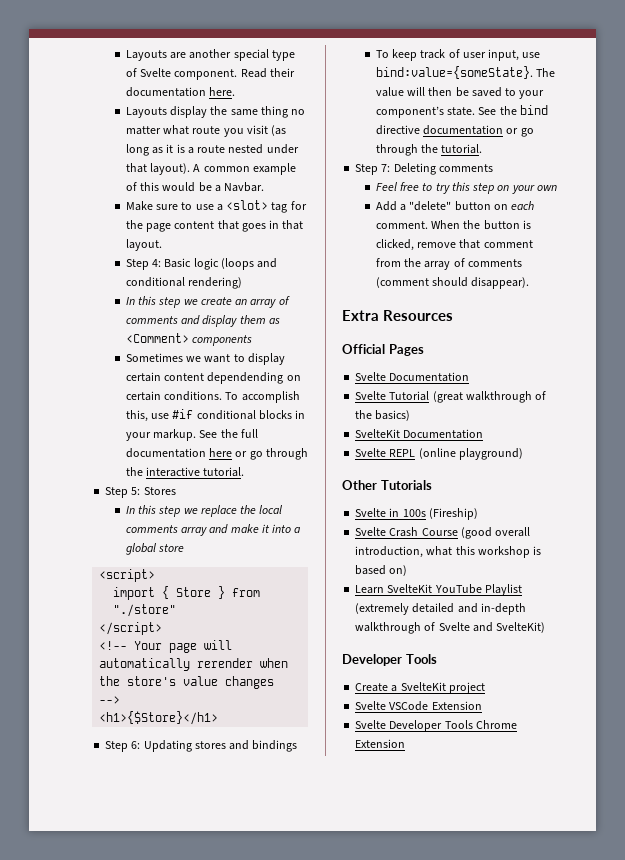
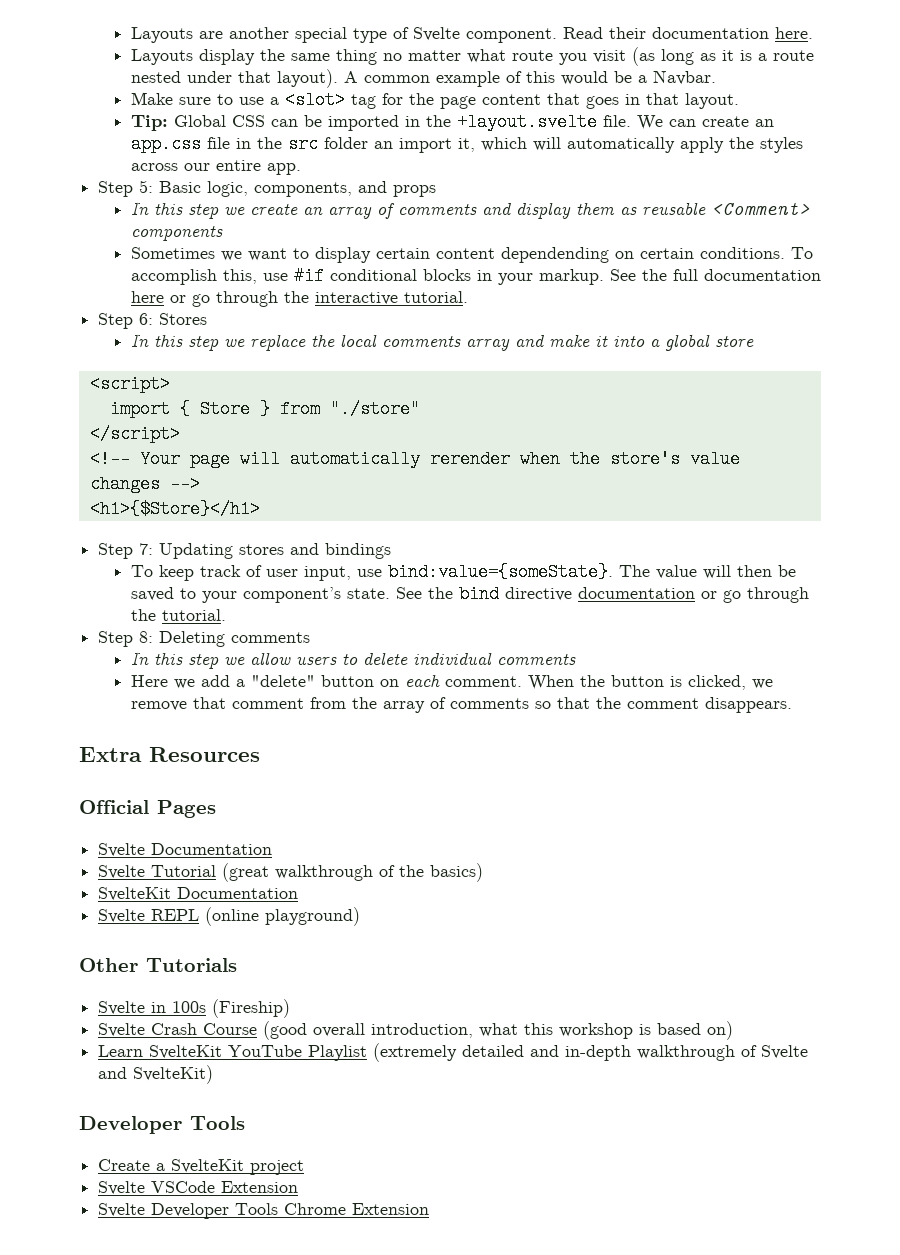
- Step 4: Basic logic (loops and conditional rendering)
+ Tip: Global CSS can be imported in the +layout.svelte file. We can create an app.css file in the src folder an import it, which will automatically apply the styles across our entire app.
+ Step 5: Basic logic, components, and props
- In this step we create an array of comments and display them as <Comment> components
+ In this step we create an array of comments and display them as reusable <Comment> components
- Step 5: Stores
+ Step 6: Stores
- Step 6: Updating stores and bindings
+ Step 7: Updating stores and bindings
- Step 7: Deleting comments
+ Step 8: Deleting comments
- Feel free to try this step on your own
- Add a "delete" button on each comment.
+ In this step we allow users to delete individual comments
+ Here we add a "delete" button on each comment.
- When the button is clicked, remove that comment from the array of comments (comment should disappear).
+ When the button is clicked, we remove that comment from the array of comments so that the comment disappears.

